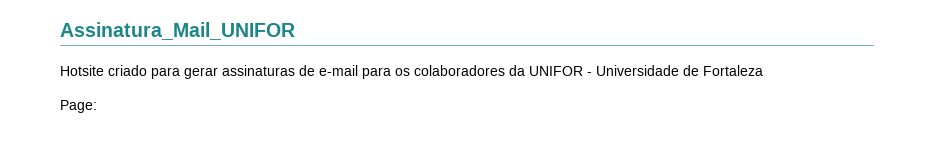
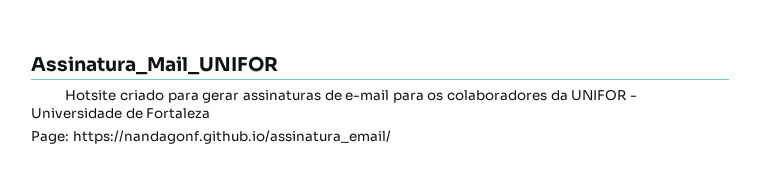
- Page:
+ Page: https://nandagonf.github.io/assinatura_email/

